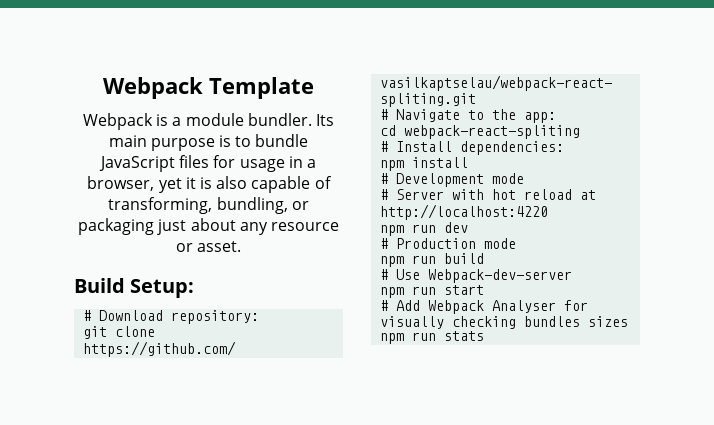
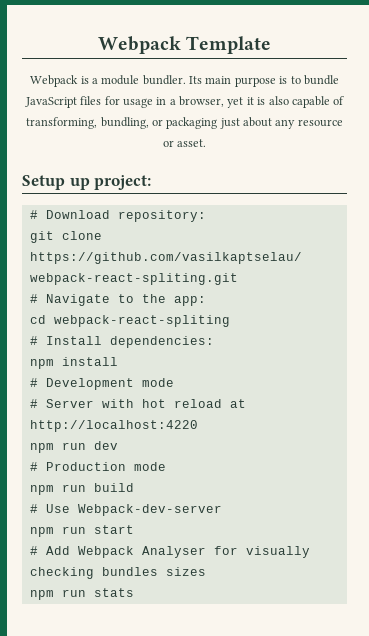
- Build Setup:
+ Setup up project:

